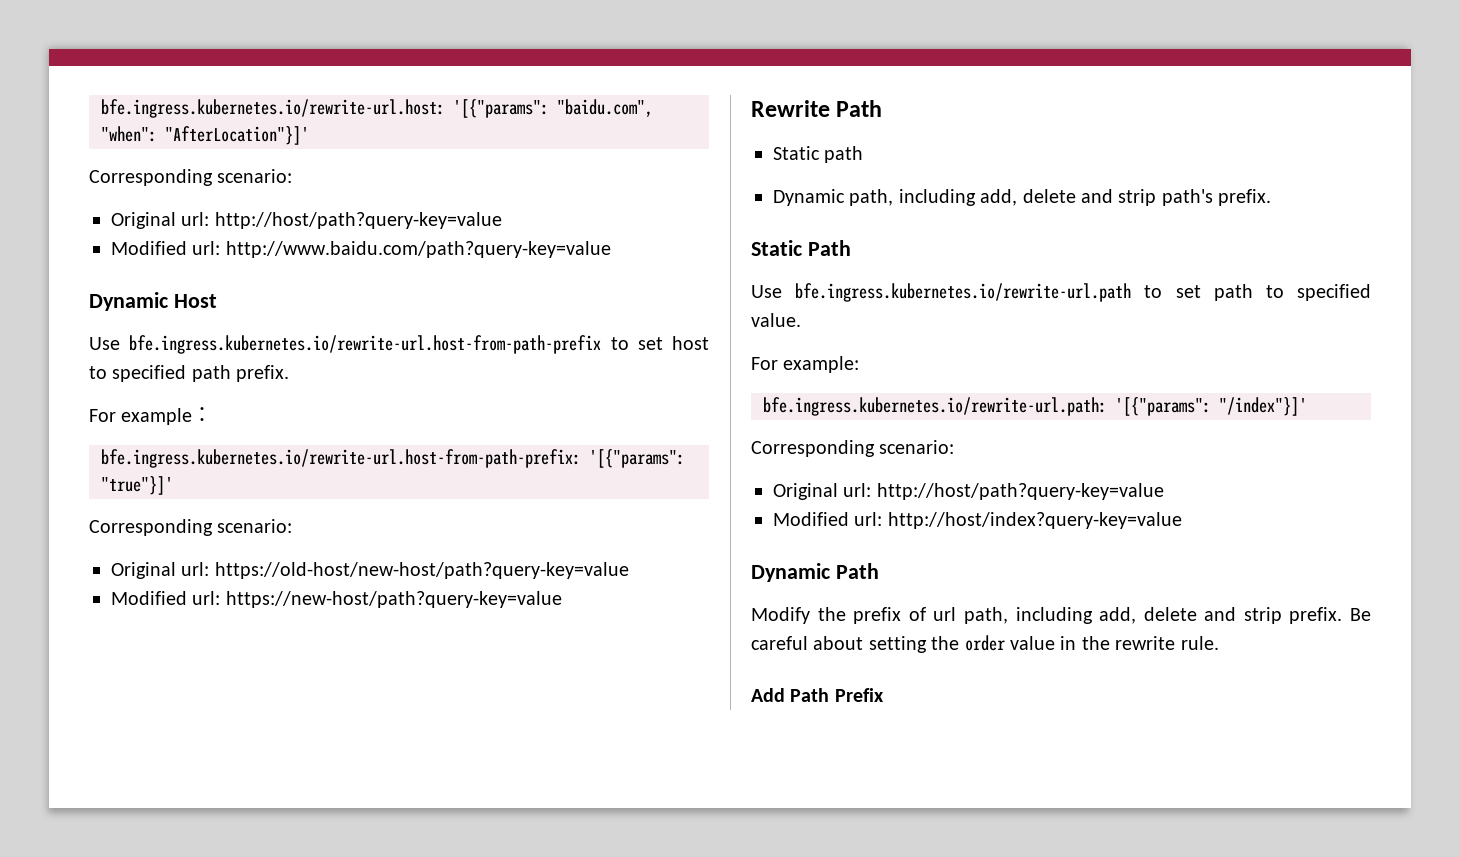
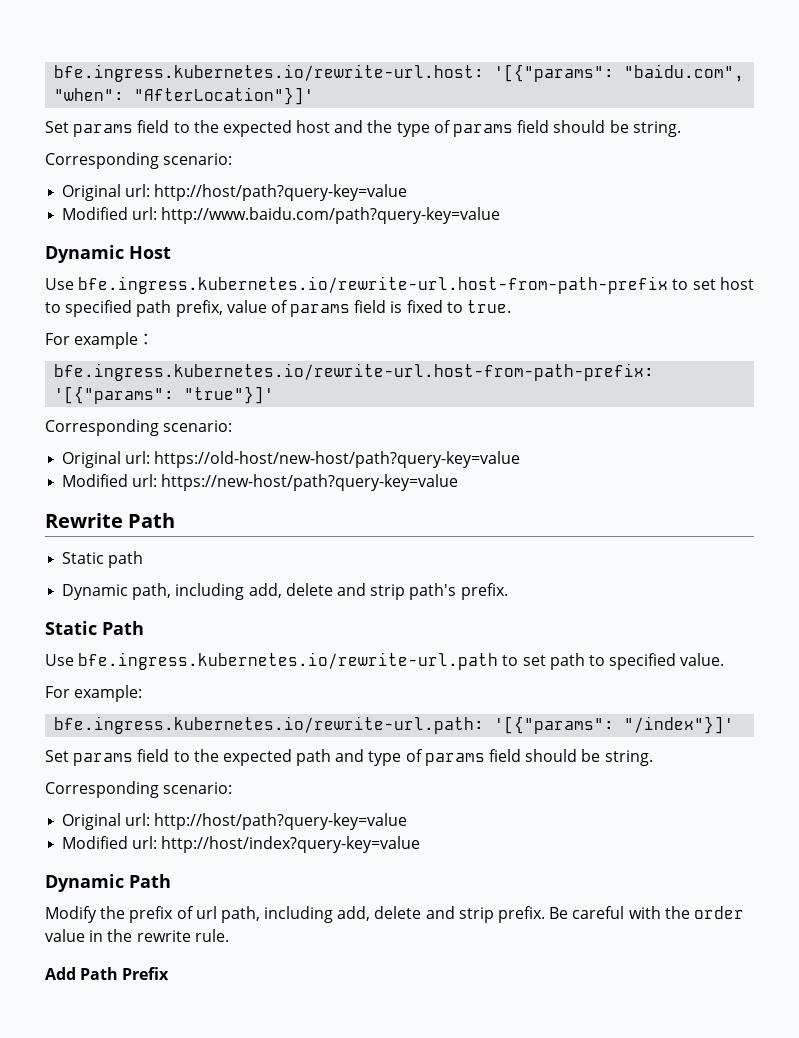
+ Set params field to the expected host and the type of params field should be string.
- Use bfe.ingress.kubernetes.io/rewrite-url.host-from-path-prefix to set host to specified path prefix.
+ Use bfe.ingress.kubernetes.io/rewrite-url.host-from-path-prefix to set host to specified path prefix, value of params field is fixed to true.
+ Set params field to the expected path and type of params field should be string.
- Be careful about setting the order value in the rewrite rule.
+ Be careful with the order value in the rewrite rule.

